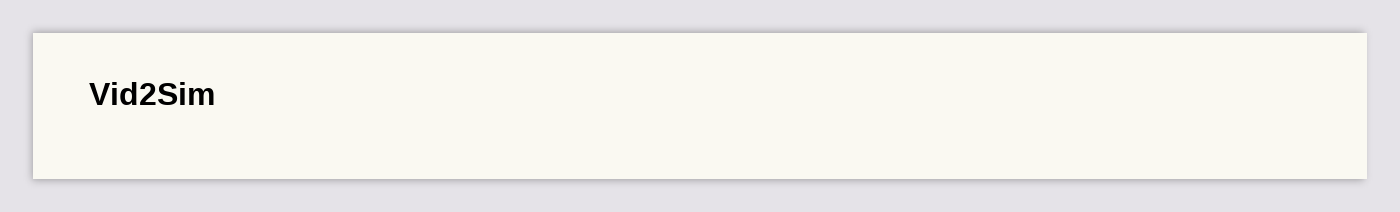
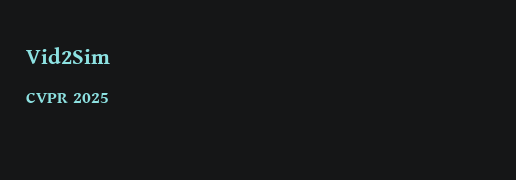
+ CVPR 2025

